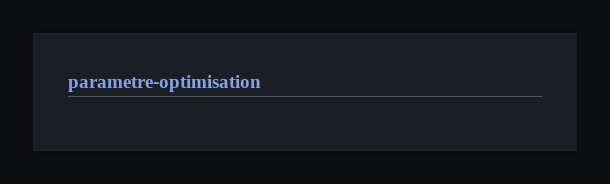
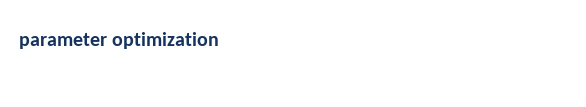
- parametre-optimisation
+ parameter optimization

